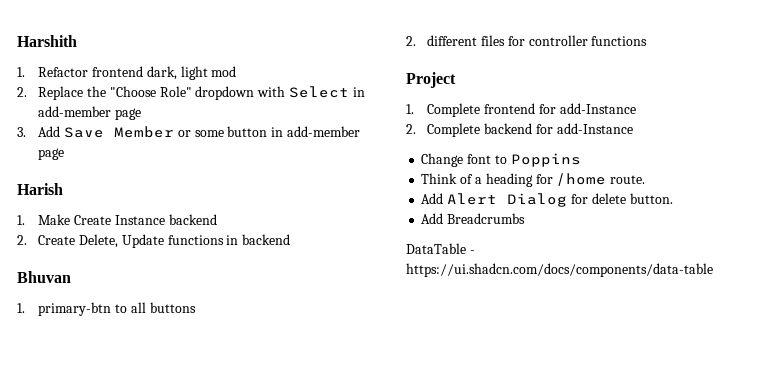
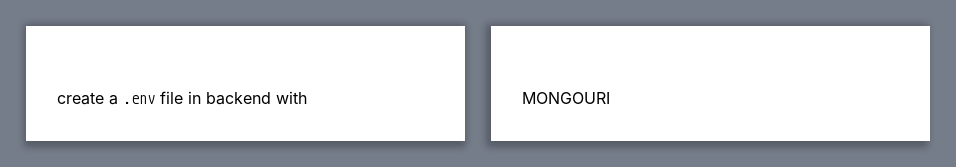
- Harshith
- 1. Refactor frontend dark, light mod
- 2. Replace the "Choose Role" dropdown with Select in add-member page
- 3. Add Save Member or some button in add-member page
- Harish
- 1. Make Create Instance backend
- 2. Create Delete, Update functions in backend
- Bhuvan
- 1. primary-btn to all buttons
- 2. different files for controller functions
- Project
- 1. Complete frontend for add-Instance
- 2. Complete backend for add-Instance
- Change font to Poppins
- Think of a heading for /home route.
- Add Alert Dialog for delete button.
- Add Breadcrumbs
- DataTable - https://ui.shadcn.com/docs/components/data-table
+ create a .env file in backend with MONGOURI

